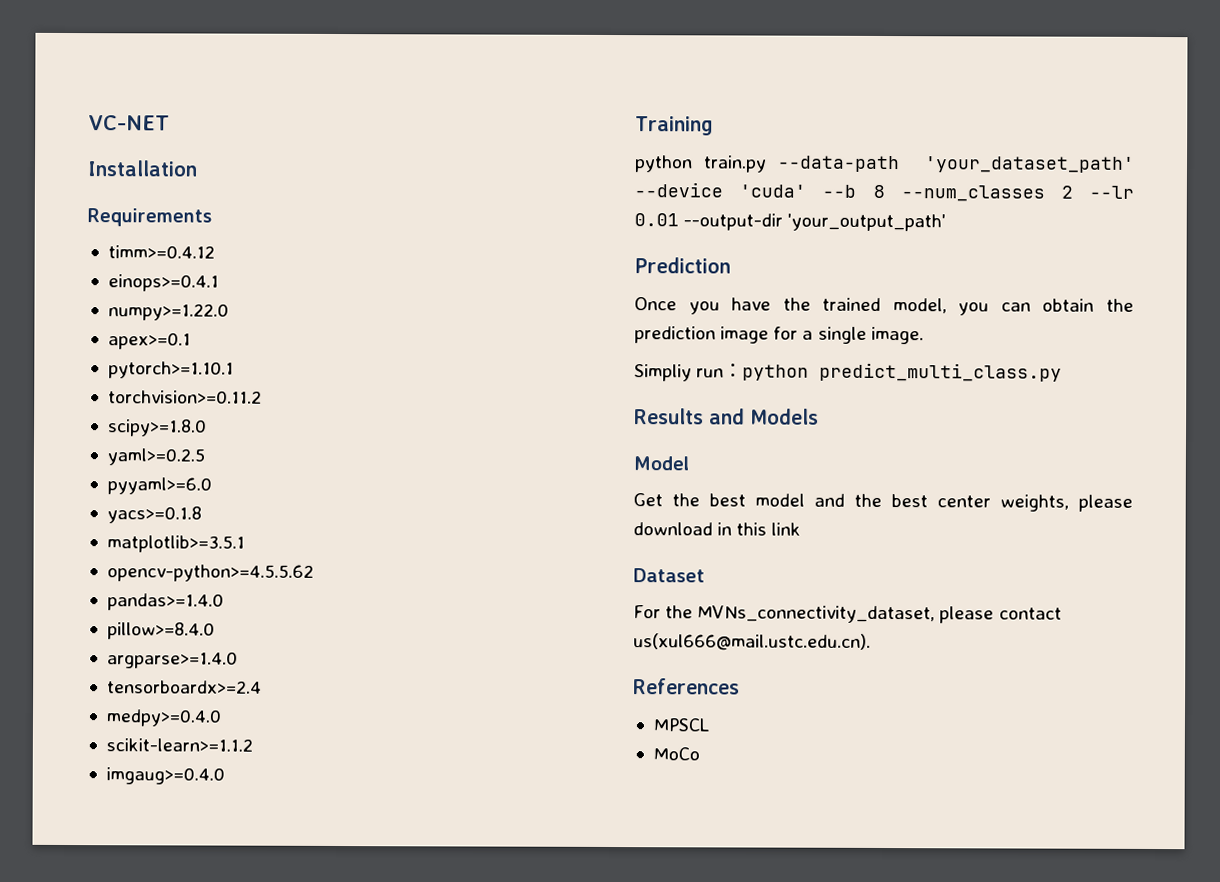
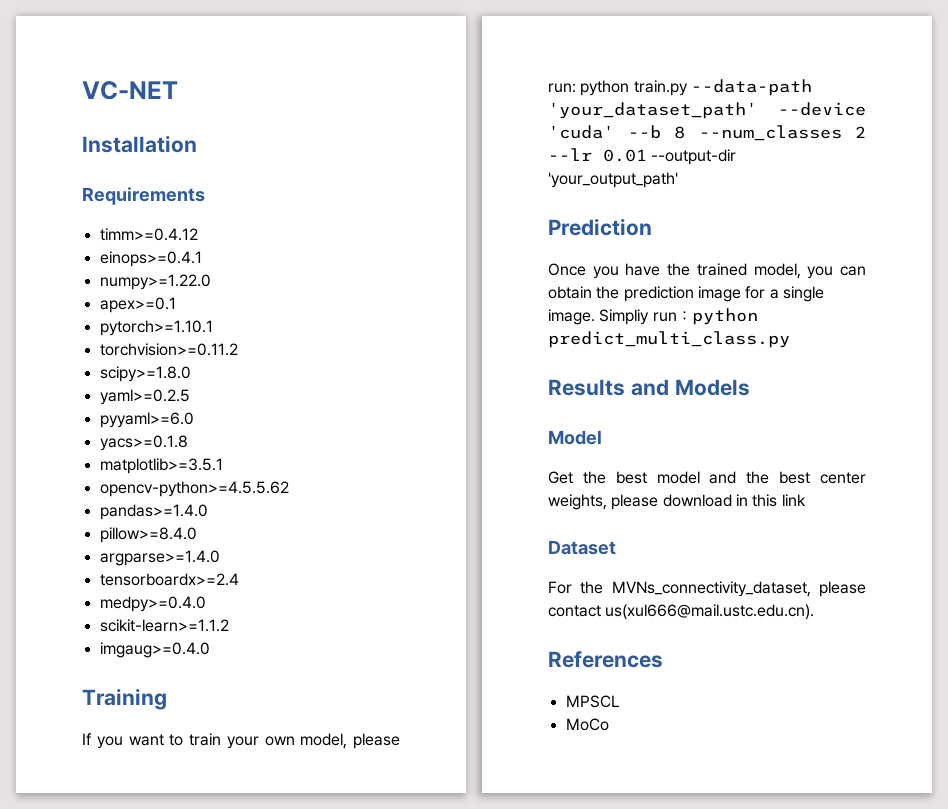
- python train.py --data-path 'your_dataset_path' --device 'cuda' --b 8 --num_classes 2 --lr 0.01 --output-dir 'your_output_path'
+ If you want to train your own model, please run: python train.py --data-path 'your_dataset_path' --device 'cuda' --b 8 --num_classes 2 --lr 0.01 --output-dir 'your_output_path'
- Once you have the trained model, you can obtain the prediction image for a single image.
- Simpliy run：python predict_multi_class.py
+ Once you have the trained model, you can obtain the prediction image for a single image. Simpliy run：python predict_multi_class.py

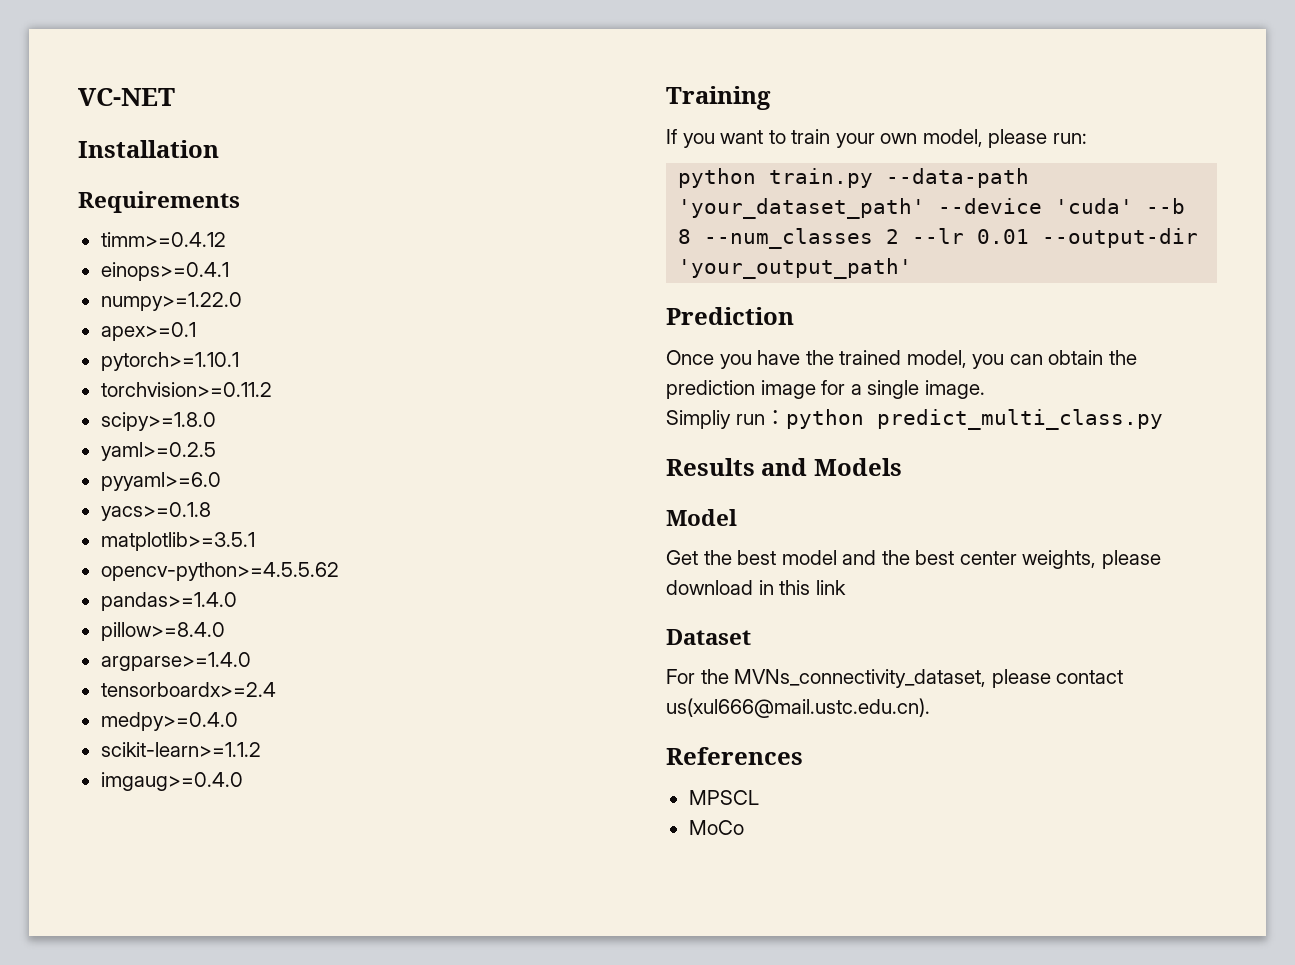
- If you want to train your own model, please run: python train.py --data-path 'your_dataset_path' --device 'cuda' --b 8 --num_classes 2 --lr 0.01 --output-dir 'your_output_path'
+ If you want to train your own model, please run:
+ python train.py --data-path 'your_dataset_path' --device 'cuda' --b 8 --num_classes 2 --lr 0.01 --output-dir 'your_output_path'
- Once you have the trained model, you can obtain the prediction image for a single image. Simpliy run：python predict_multi_class.py
+ Once you have the trained model, you can obtain the prediction image for a single image.
+ Simpliy run：python predict_multi_class.py

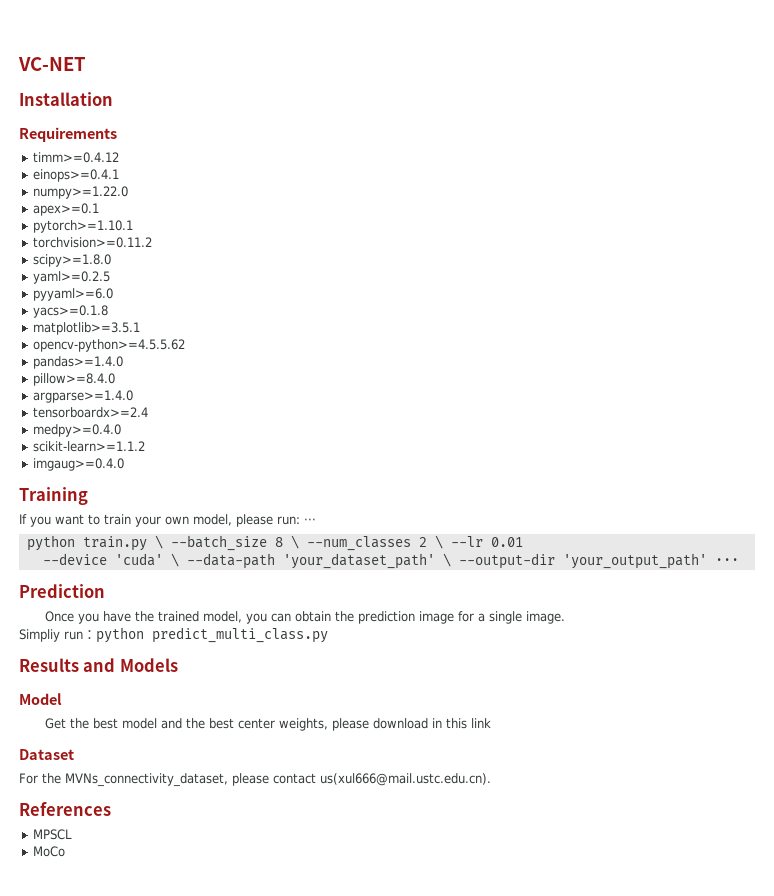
- If you want to train your own model, please run:
+ If you want to train your own model, please run: ···
- python train.py --data-path 'your_dataset_path' --device 'cuda' --b 8 --num_classes 2 --lr 0.01 --output-dir 'your_output_path'
+ python train.py \ --batch_size 8 \ --num_classes 2 \ --lr 0.01
+ --device 'cuda' \ --data-path 'your_dataset_path' \ --output-dir 'your_output_path' ···

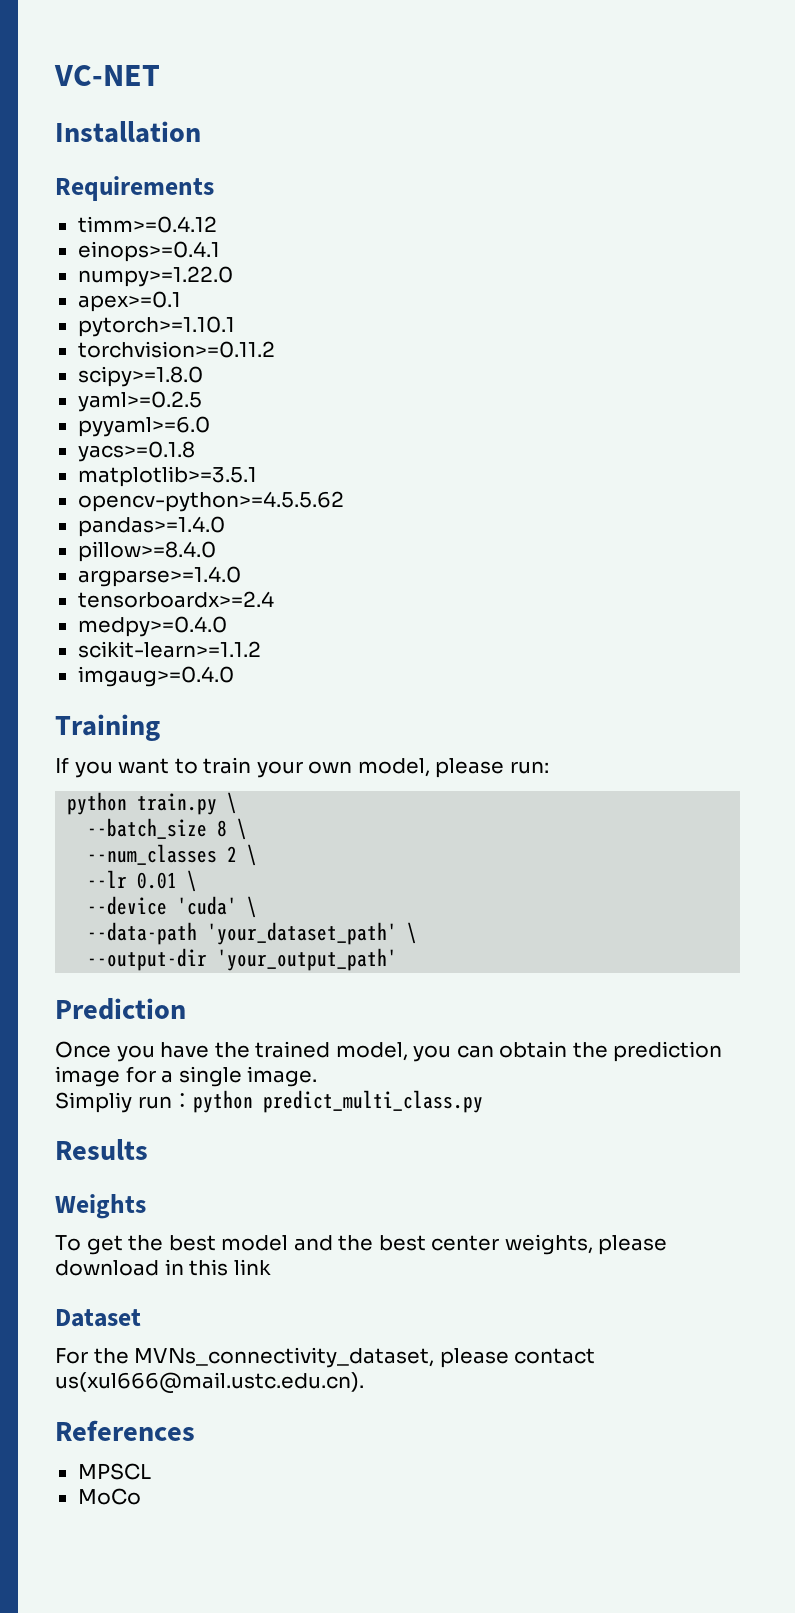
- If you want to train your own model, please run: ···
+ If you want to train your own model, please run:
- python train.py \ --batch_size 8 \ --num_classes 2 \ --lr 0.01
+ python train.py \
+ --batch_size 8 \
+ --num_classes 2 \
+ --lr 0.01 \
- --device 'cuda' \ --data-path 'your_dataset_path' \ --output-dir 'your_output_path' ···
+ --device 'cuda' \
+ --data-path 'your_dataset_path' \
+ --output-dir 'your_output_path'
- Results and Models
- Model
- Get the best model and the best center weights, please download in this link
+ Results
+ Weights
+ To get the best model and the best center weights, please download in this link

